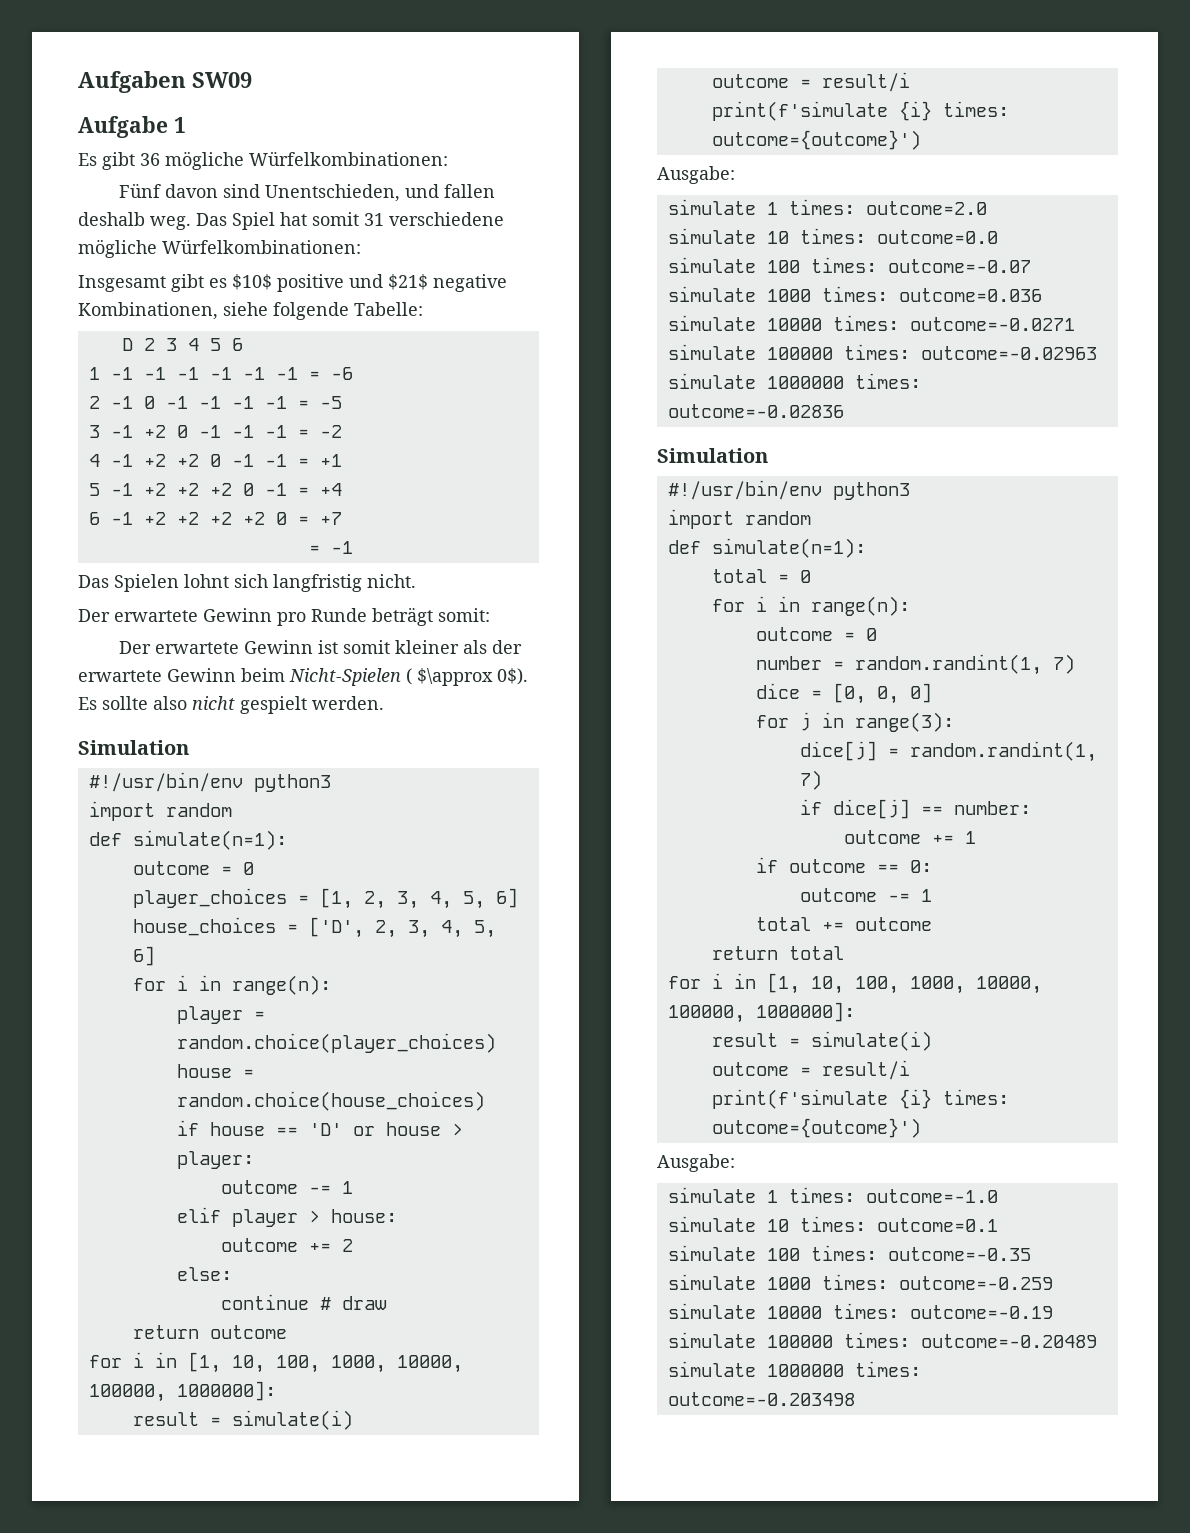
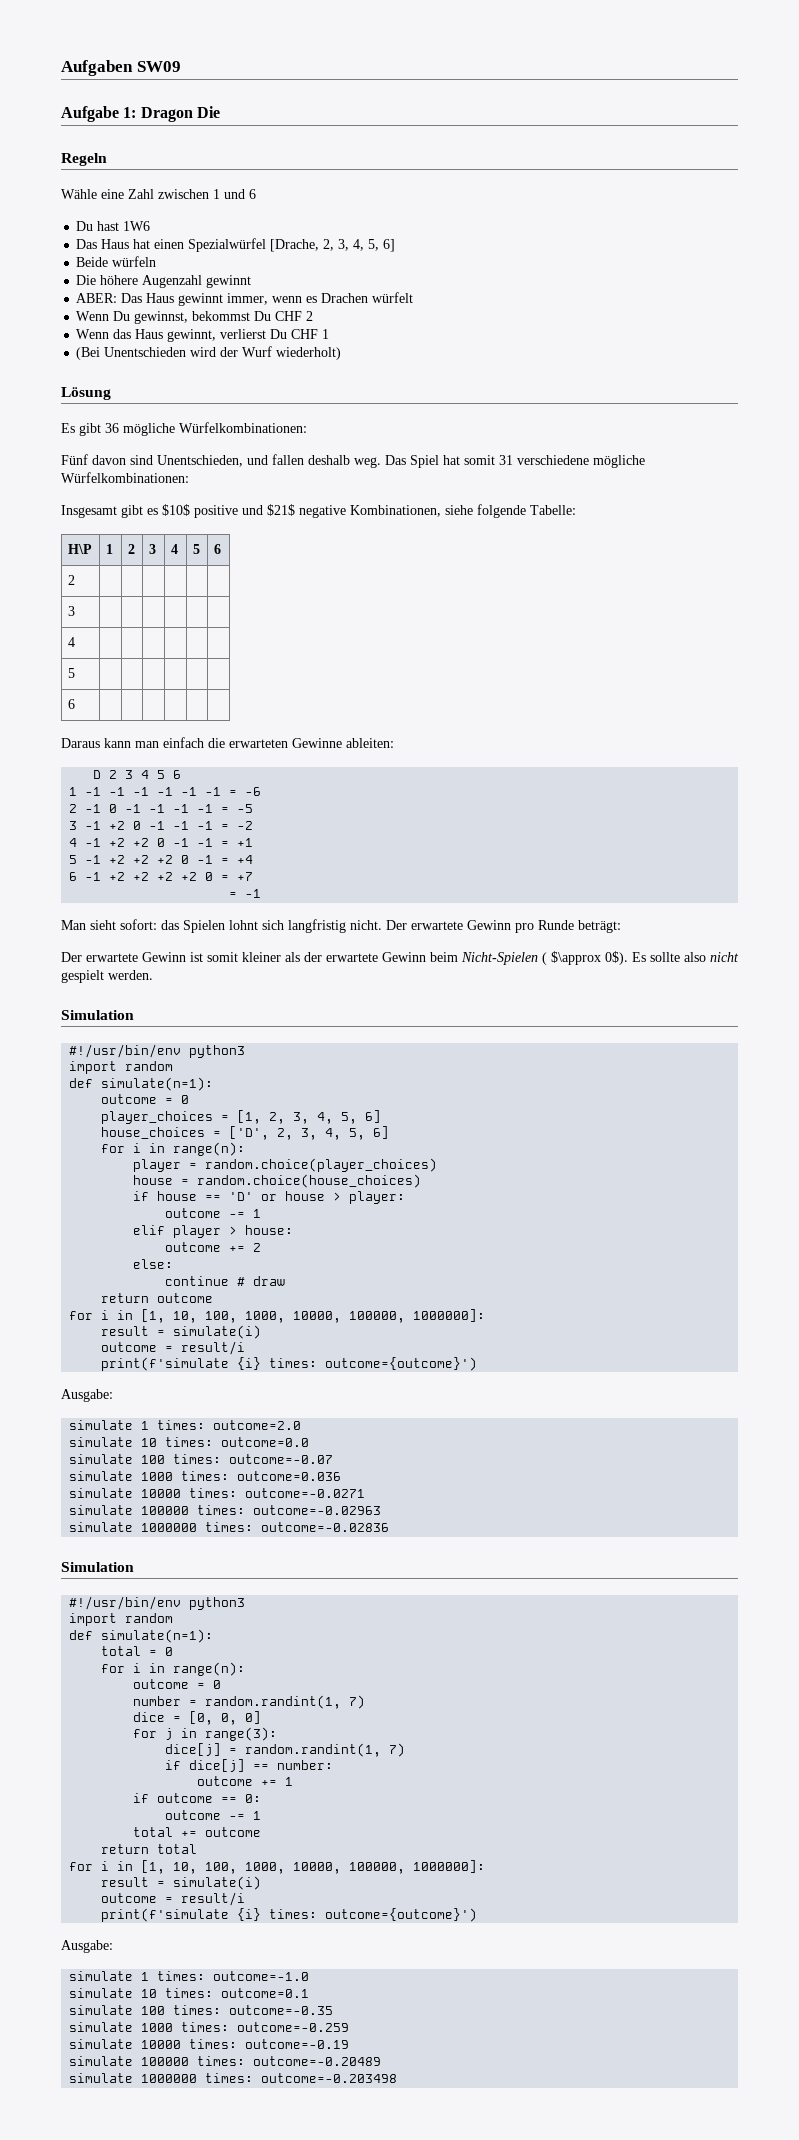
- Aufgabe 1
+ Aufgabe 1: Dragon Die
+ Regeln
+ Wähle eine Zahl zwischen 1 und 6
+ Du hast 1W6
+ Das Haus hat einen Spezialwürfel [Drache, 2, 3, 4, 5, 6]
+ Beide würfeln
+ Die höhere Augenzahl gewinnt
+ ABER: Das Haus gewinnt immer, wenn es Drachen würfelt
+ Wenn Du gewinnst, bekommst Du CHF 2
+ Wenn das Haus gewinnt, verlierst Du CHF 1
+ (Bei Unentschieden wird der Wurf wiederholt)
+ Lösung
+ H\P | 1 | 2 | 3 | 4 | 5 | 6
+ 2 | | | | | |
+ 3 | | | | | |
+ 4 | | | | | |
+ 5 | | | | | |
+ 6 | | | | | |
+ Daraus kann man einfach die erwarteten Gewinne ableiten:
- Das Spielen lohnt sich langfristig nicht.
- Der erwartete Gewinn pro Runde beträgt somit:
+ Man sieht sofort: das Spielen lohnt sich langfristig nicht. Der erwartete Gewinn pro Runde beträgt:

